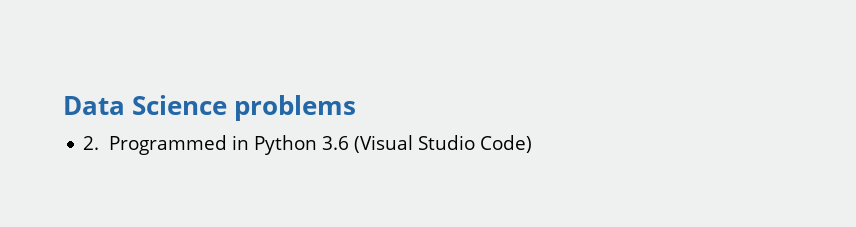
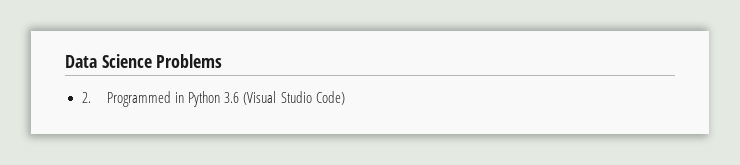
- Data Science problems
+ Data Science Problems

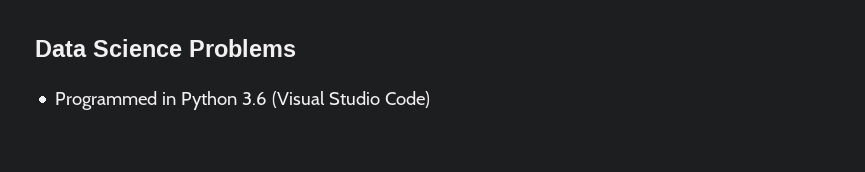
- 2. Programmed in Python 3.6 (Visual Studio Code)
+ Programmed in Python 3.6 (Visual Studio Code)

